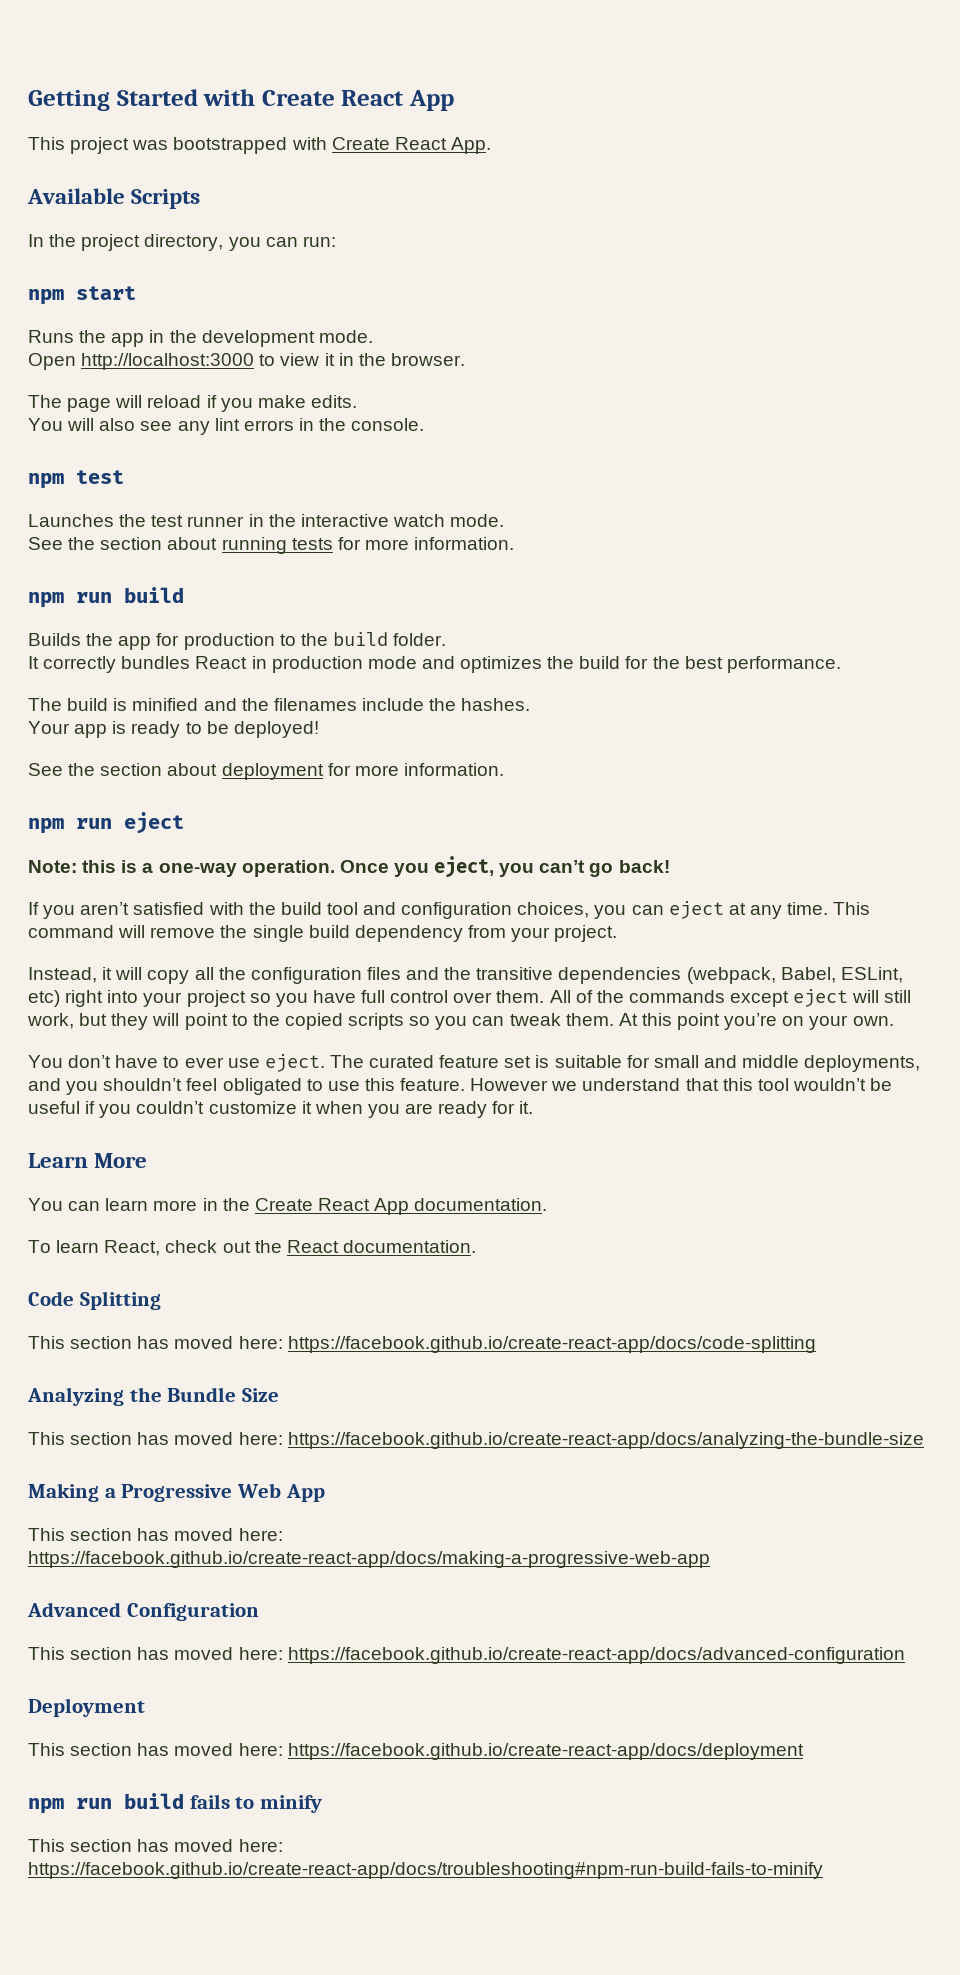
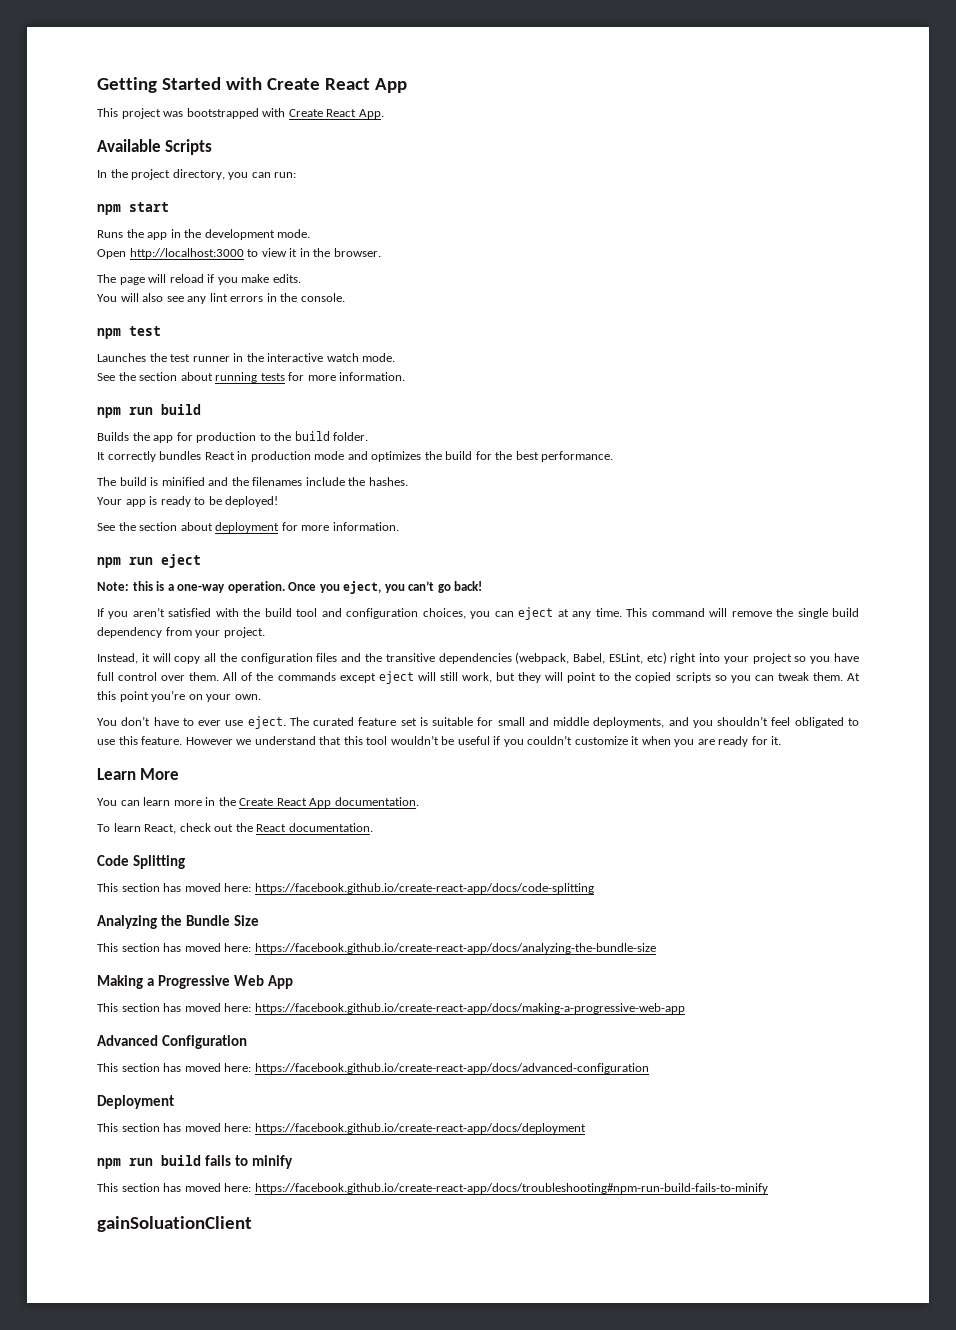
+ gainSoluationClient

